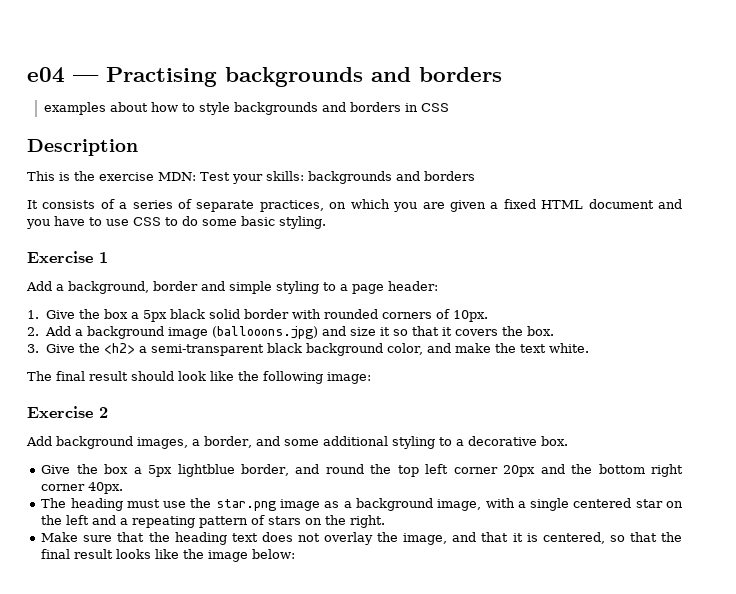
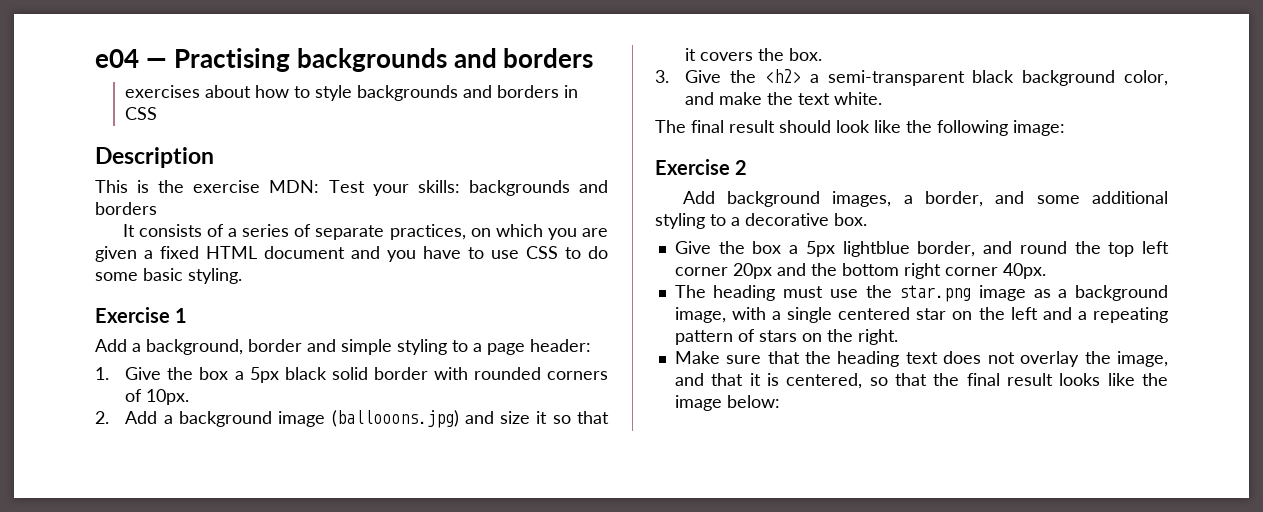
- examples about how to style backgrounds and borders in CSS
+ exercises about how to style backgrounds and borders in CSS

